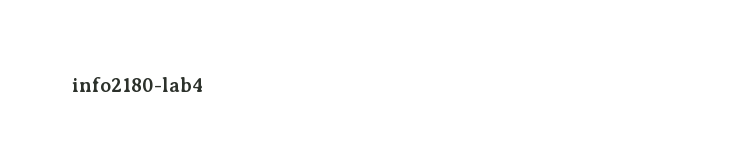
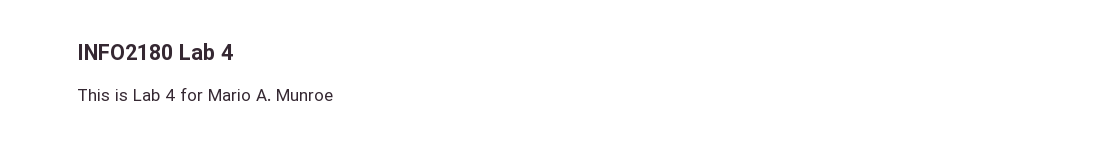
- info2180-lab4
+ INFO2180 Lab 4
+ This is Lab 4 for Mario A. Munroe

